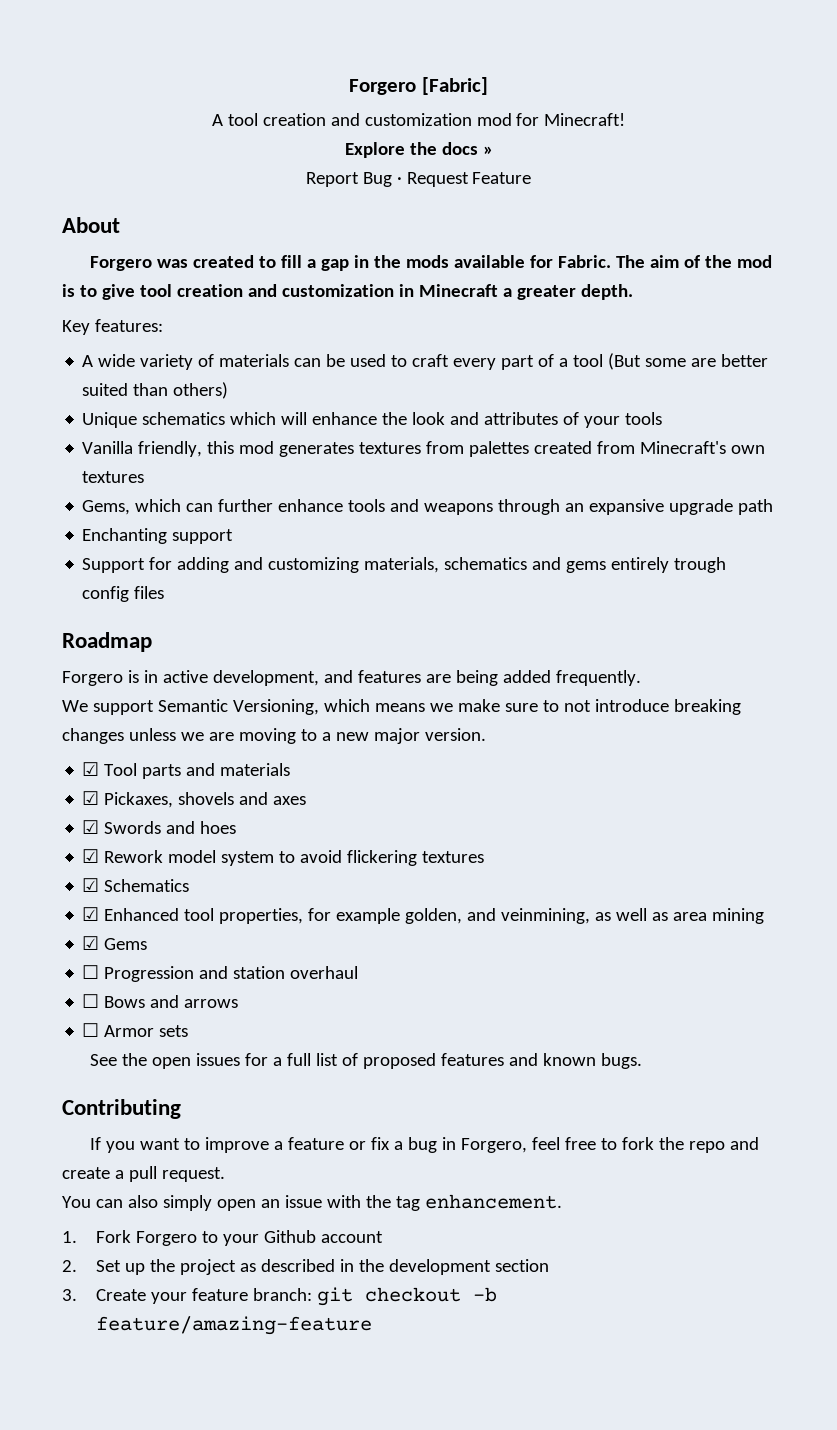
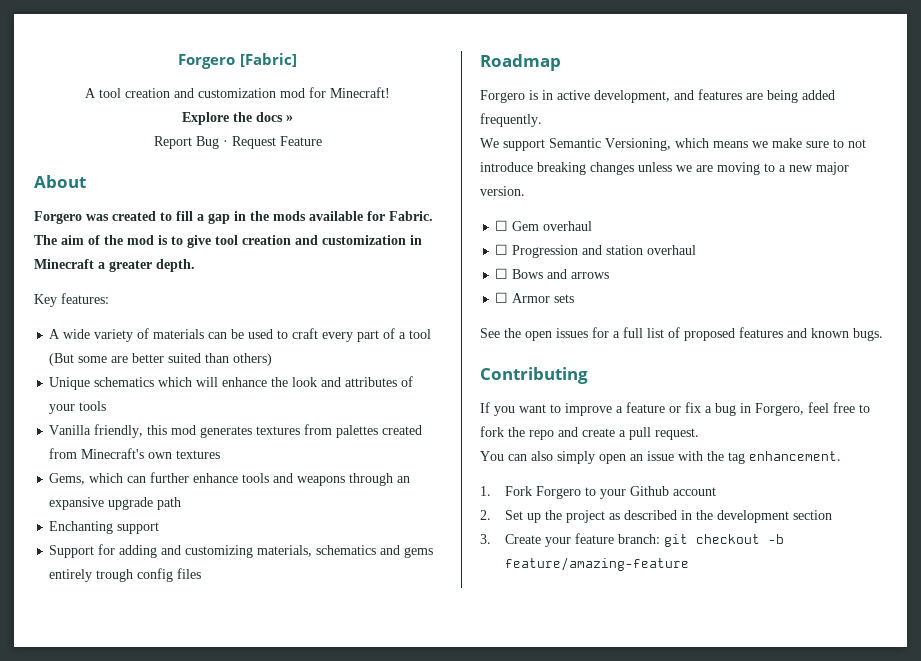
- ☑ Tool parts and materials
- ☑ Pickaxes, shovels and axes
- ☑ Swords and hoes
- ☑ Rework model system to avoid flickering textures
- ☑ Schematics
- ☑ Enhanced tool properties, for example golden, and veinmining, as well as area mining
- ☑ Gems
+ ☐ Gem overhaul

